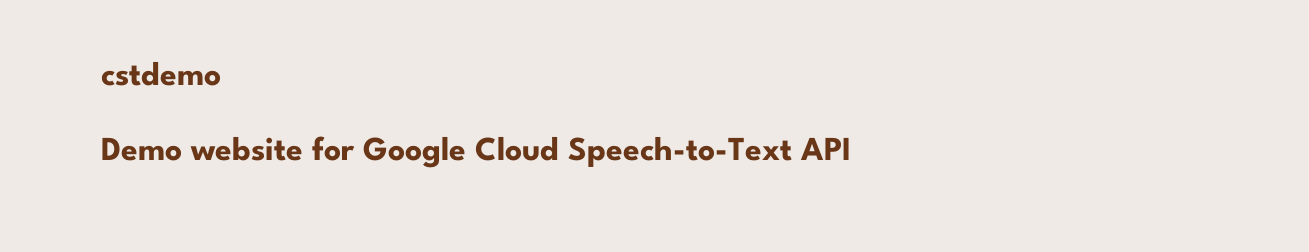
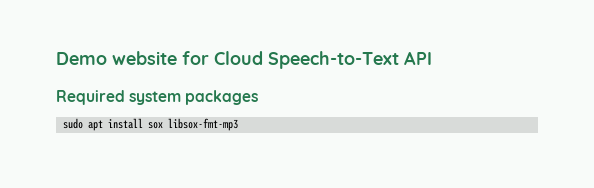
- cstdemo
- Demo website for Google Cloud Speech-to-Text API
+ Demo website for Cloud Speech-to-Text API
+ Required system packages
+ sudo apt install sox libsox-fmt-mp3

